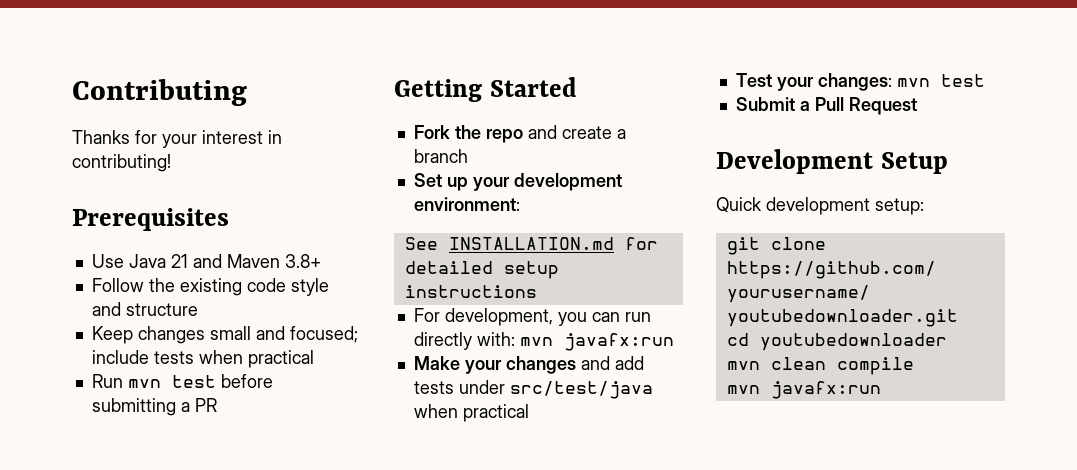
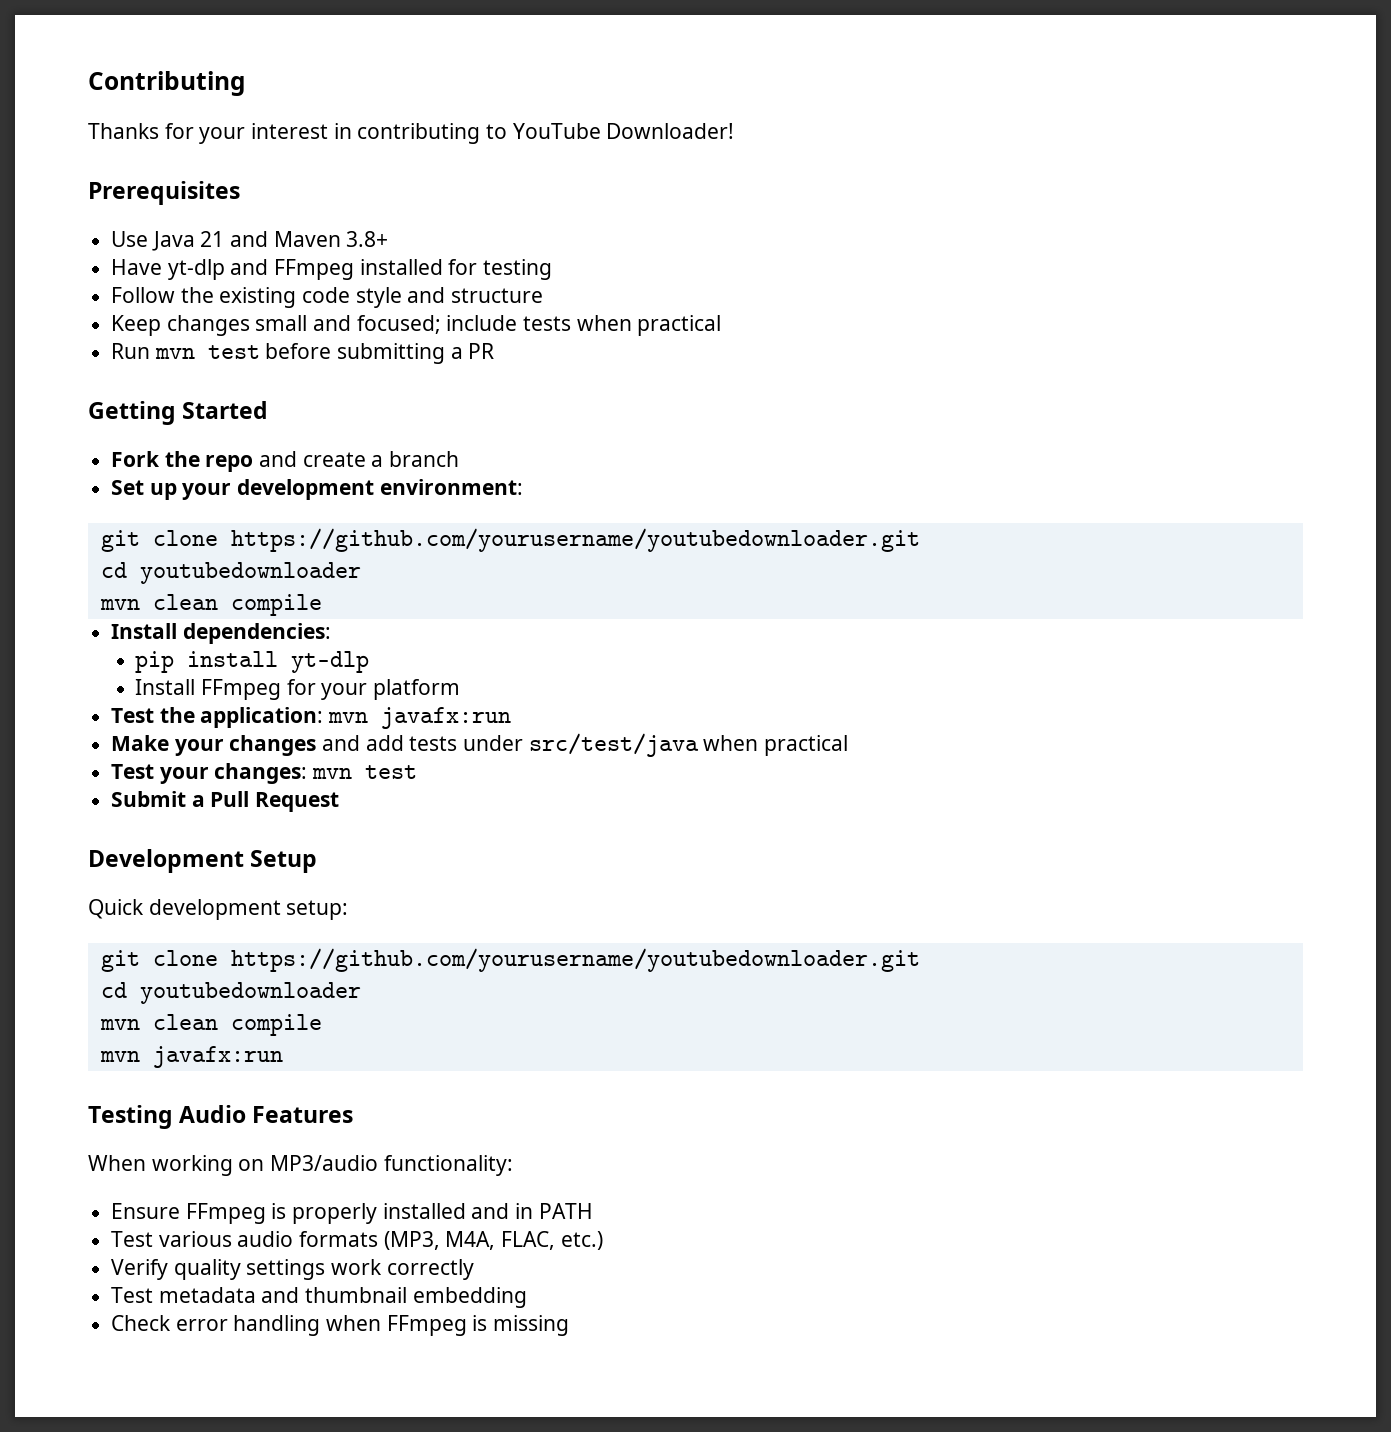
- Thanks for your interest in contributing!
+ Thanks for your interest in contributing to YouTube Downloader!
+ Have yt-dlp and FFmpeg installed for testing
  Set up your development environment:
- See INSTALLATION.md for detailed setup instructions
- For development, you can run directly with: mvn javafx:run
+ git clone https://github.com/yourusername/youtubedownloader.git
+ cd youtubedownloader
+ mvn clean compile
+ Install dependencies:
+ pip install yt-dlp
+ Install FFmpeg for your platform
+ Test the application: mvn javafx:run
+ Testing Audio Features
+ When working on MP3/audio functionality:
+ Ensure FFmpeg is properly installed and in PATH
+ Test various audio formats (MP3, M4A, FLAC, etc.)
+ Verify quality settings work correctly
+ Test metadata and thumbnail embedding
+ Check error handling when FFmpeg is missing

